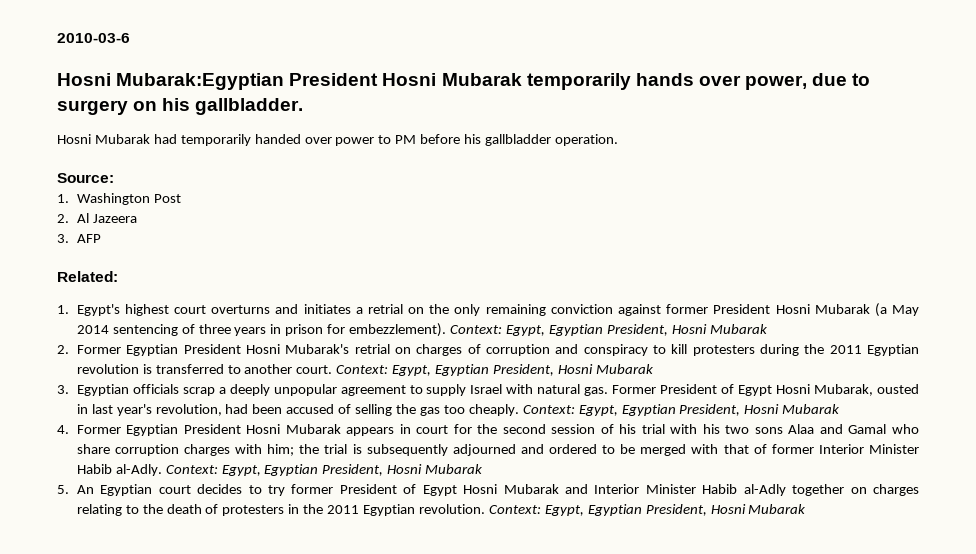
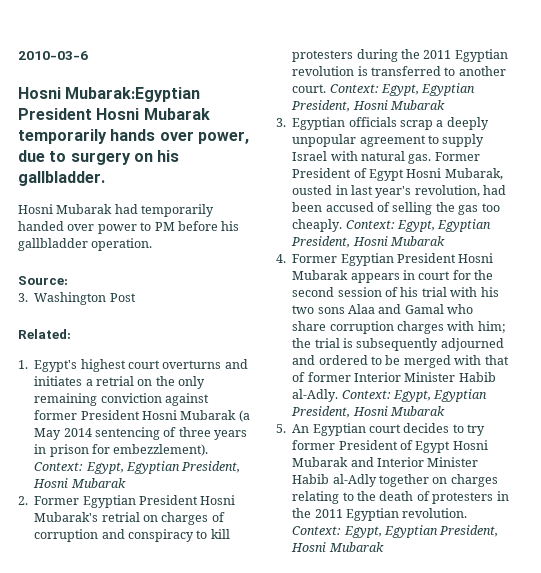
- 1. Washington Post
+ 3. Washington Post
- 2. Al Jazeera
- 3. AFP

